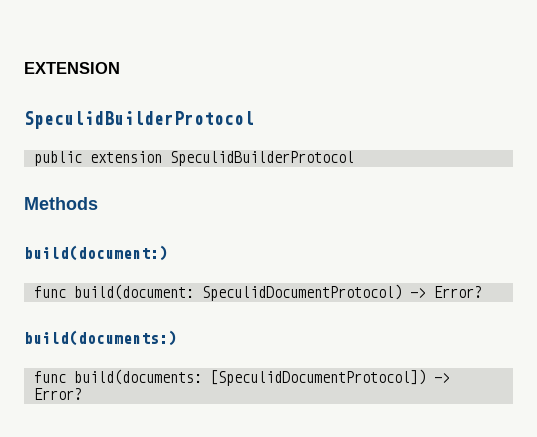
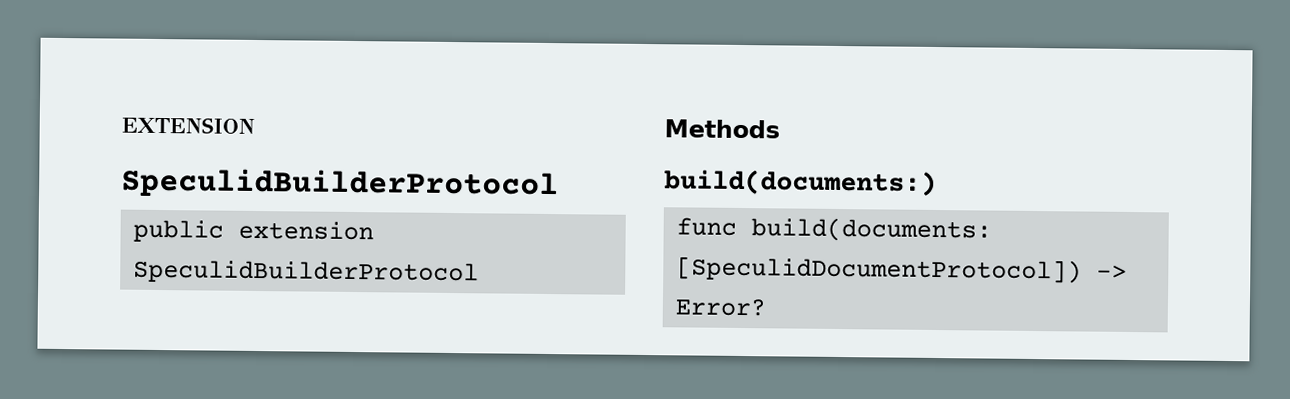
- build(document:)
- func build(document: SpeculidDocumentProtocol) -> Error?

